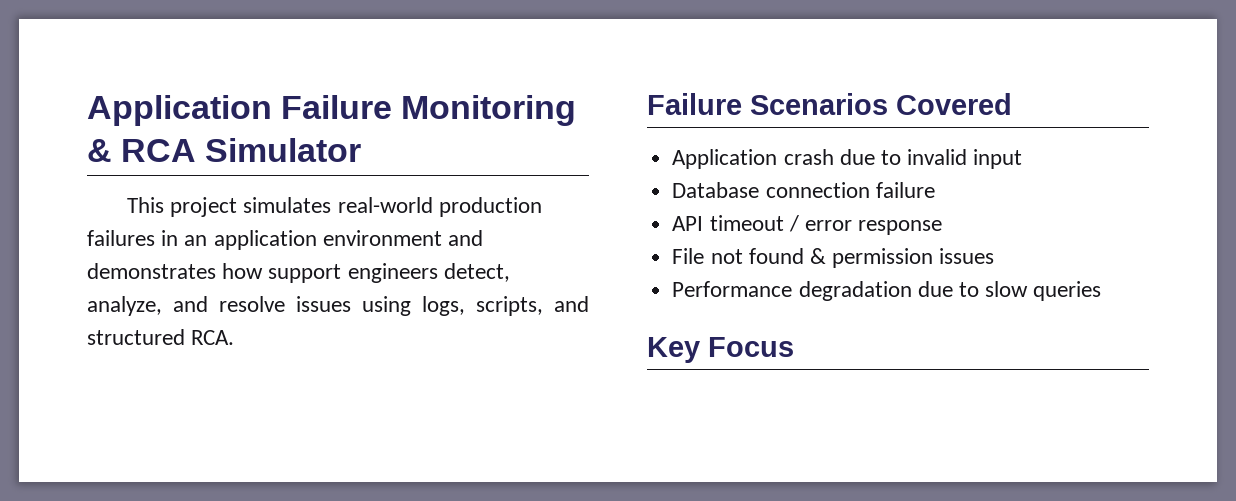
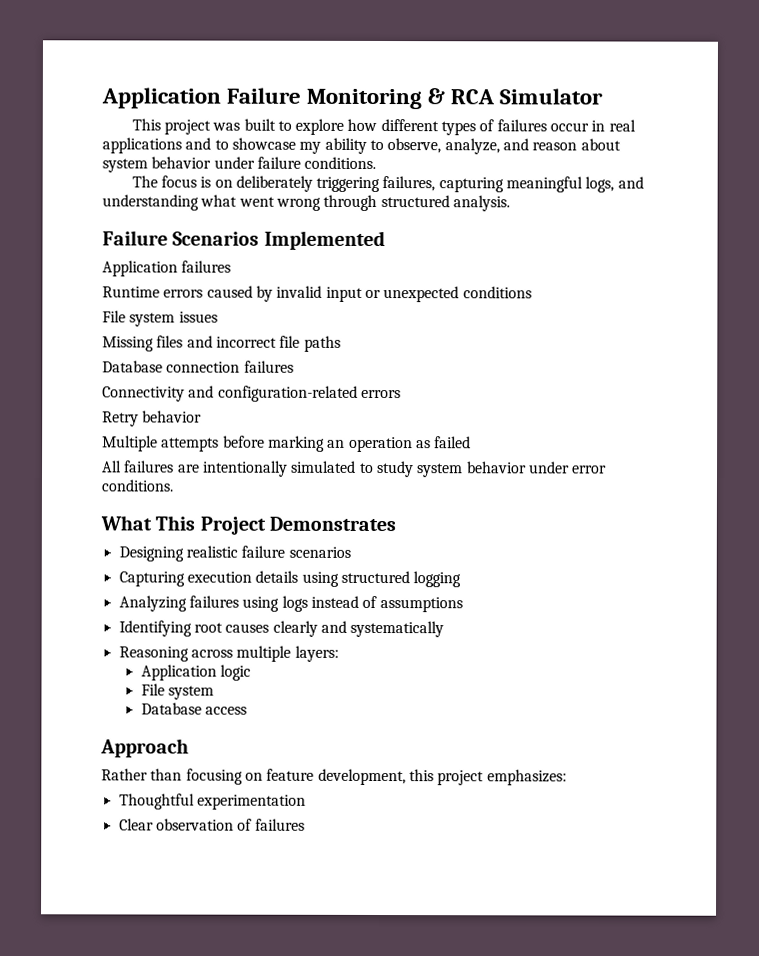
- This project simulates real-world production failures in an application environment and demonstrates how support engineers detect, analyze, and resolve issues using logs, scripts, and structured RCA.
+ This project was built to explore how different types of failures occur in real applications and to showcase my ability to observe, analyze, and reason about system behavior under failure conditions.
+ The focus is on deliberately triggering failures, capturing meaningful logs, and understanding what went wrong through structured analysis.
- Failure Scenarios Covered
- Application crash due to invalid input
- Database connection failure
- API timeout / error response
- File not found & permission issues
- Performance degradation due to slow queries
- Key Focus
+ Failure Scenarios Implemented
+ Application failures
+ Runtime errors caused by invalid input or unexpected conditions
+ File system issues
+ Missing files and incorrect file paths
+ Database connection failures
+ Connectivity and configuration-related errors
+ Retry behavior
+ Multiple attempts before marking an operation as failed
+ All failures are intentionally simulated to study system behavior under error conditions.
+ What This Project Demonstrates
+ Designing realistic failure scenarios
+ Capturing execution details using structured logging
+ Analyzing failures using logs instead of assumptions
+ Identifying root causes clearly and systematically
+ Reasoning across multiple layers:
+ Application logic
+ File system
+ Database access
+ Approach
+ Rather than focusing on feature development, this project emphasizes:
+ Thoughtful experimentation
+ Clear observation of failures

